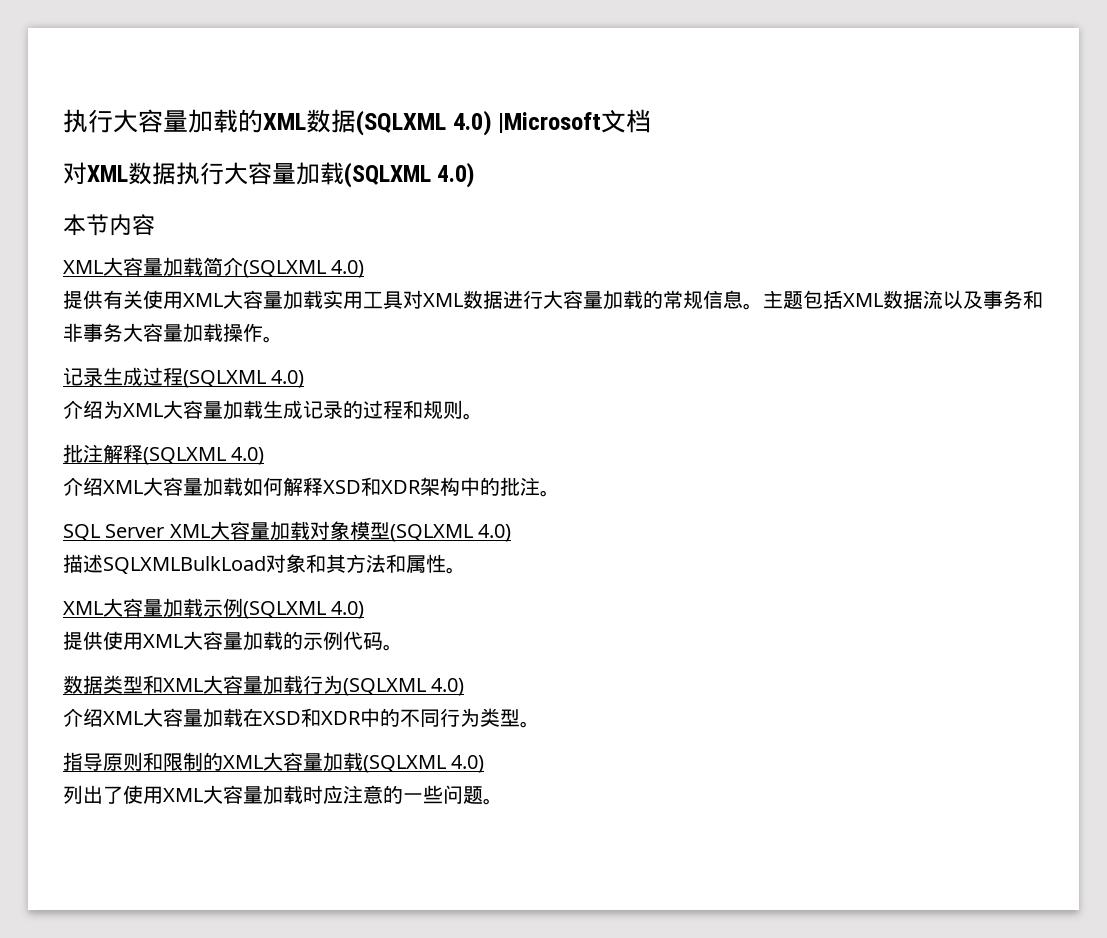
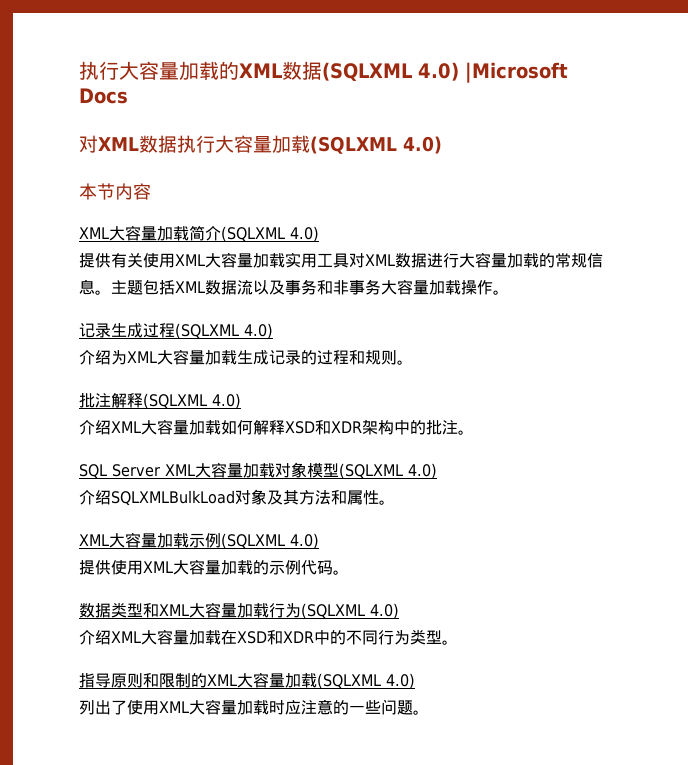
- 执行大容量加载的XML数据(SQLXML 4.0) |Microsoft文档
+ 执行大容量加载的XML数据(SQLXML 4.0) |Microsoft Docs
- 描述SQLXMLBulkLoad对象和其方法和属性。
+ 介绍SQLXMLBulkLoad对象及其方法和属性。

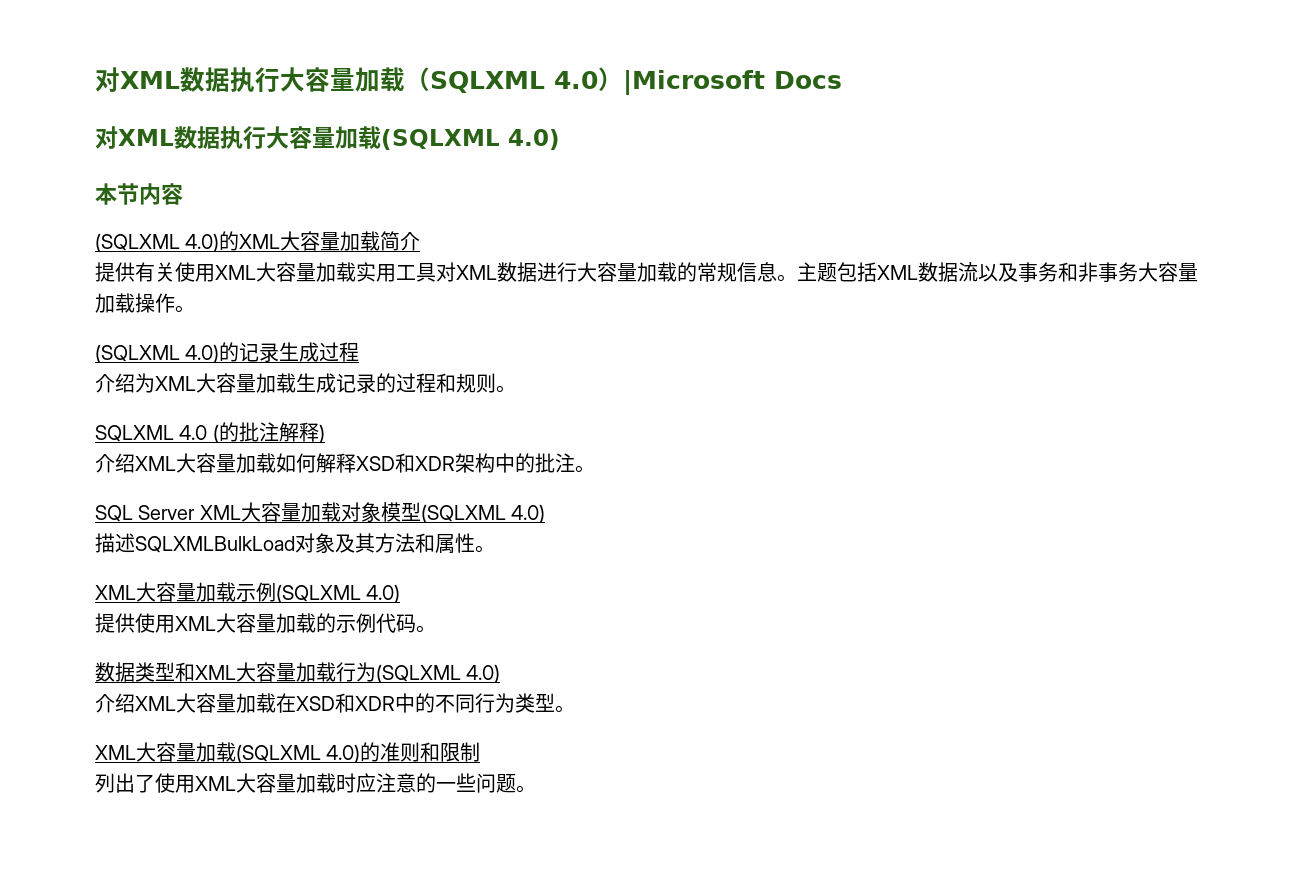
- 执行大容量加载的XML数据(SQLXML 4.0) |Microsoft Docs
+ 对XML数据执行大容量加载（SQLXML 4.0）|Microsoft Docs
- XML大容量加载简介(SQLXML 4.0)
+ (SQLXML 4.0)的XML大容量加载简介
- 记录生成过程(SQLXML 4.0)
+ (SQLXML 4.0)的记录生成过程
- 批注解释(SQLXML 4.0)
+ SQLXML 4.0 (的批注解释)
- 介绍SQLXMLBulkLoad对象及其方法和属性。
+ 描述SQLXMLBulkLoad对象及其方法和属性。
- 指导原则和限制的XML大容量加载(SQLXML 4.0)
+ XML大容量加载(SQLXML 4.0)的准则和限制

